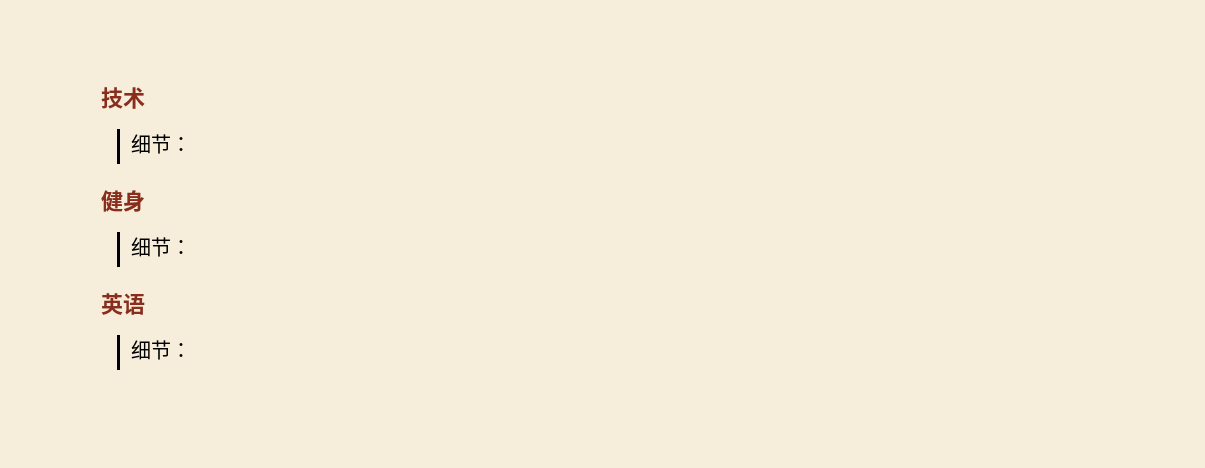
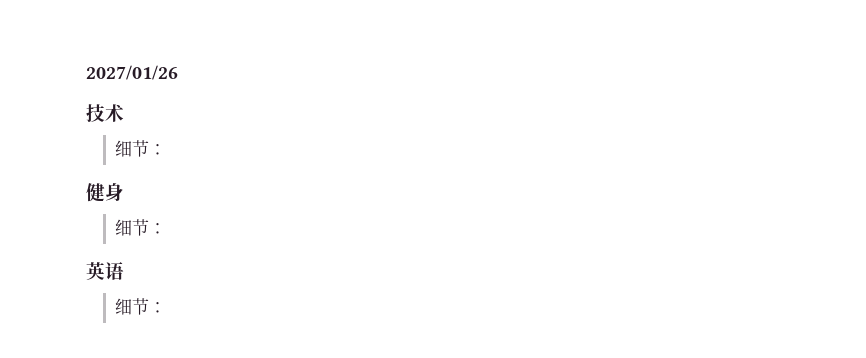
+ 2027/01/26

